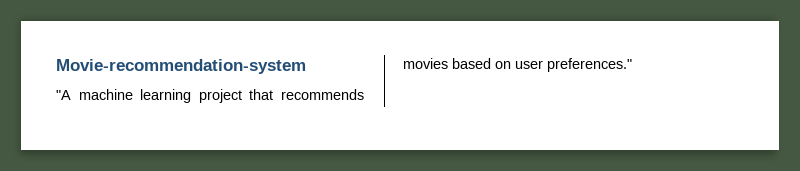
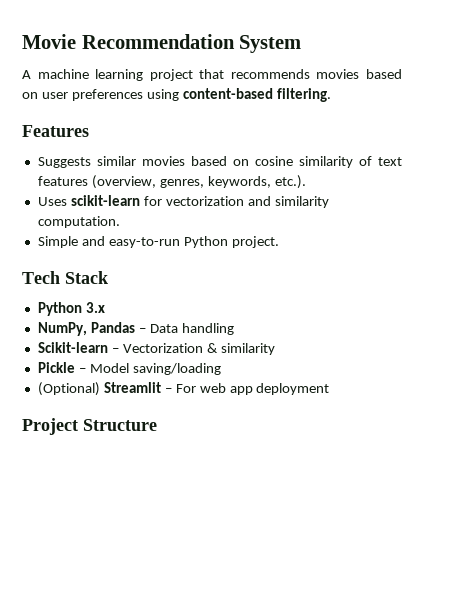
- Movie-recommendation-system
- "A machine learning project that recommends movies based on user preferences."
+ Movie Recommendation System
+ A machine learning project that recommends movies based on user preferences using content-based filtering.
+ Features
+ Suggests similar movies based on cosine similarity of text features (overview, genres, keywords, etc.).
+ Uses scikit-learn for vectorization and similarity computation.
+ Simple and easy-to-run Python project.
+ Tech Stack
+ Python 3.x
+ NumPy, Pandas – Data handling
+ Scikit-learn – Vectorization & similarity
+ Pickle – Model saving/loading
+ (Optional) Streamlit – For web app deployment
+ Project Structure

